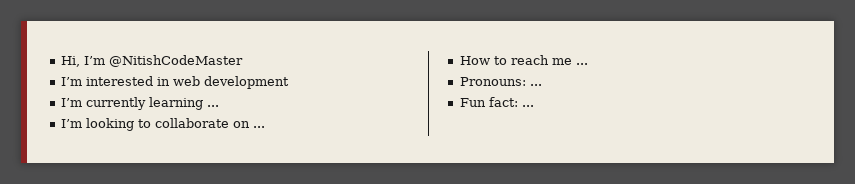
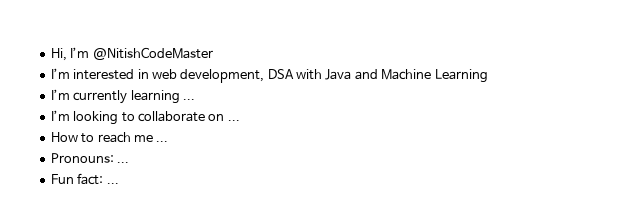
- I’m interested in web development
+ I’m interested in web development, DSA with Java and Machine Learning

